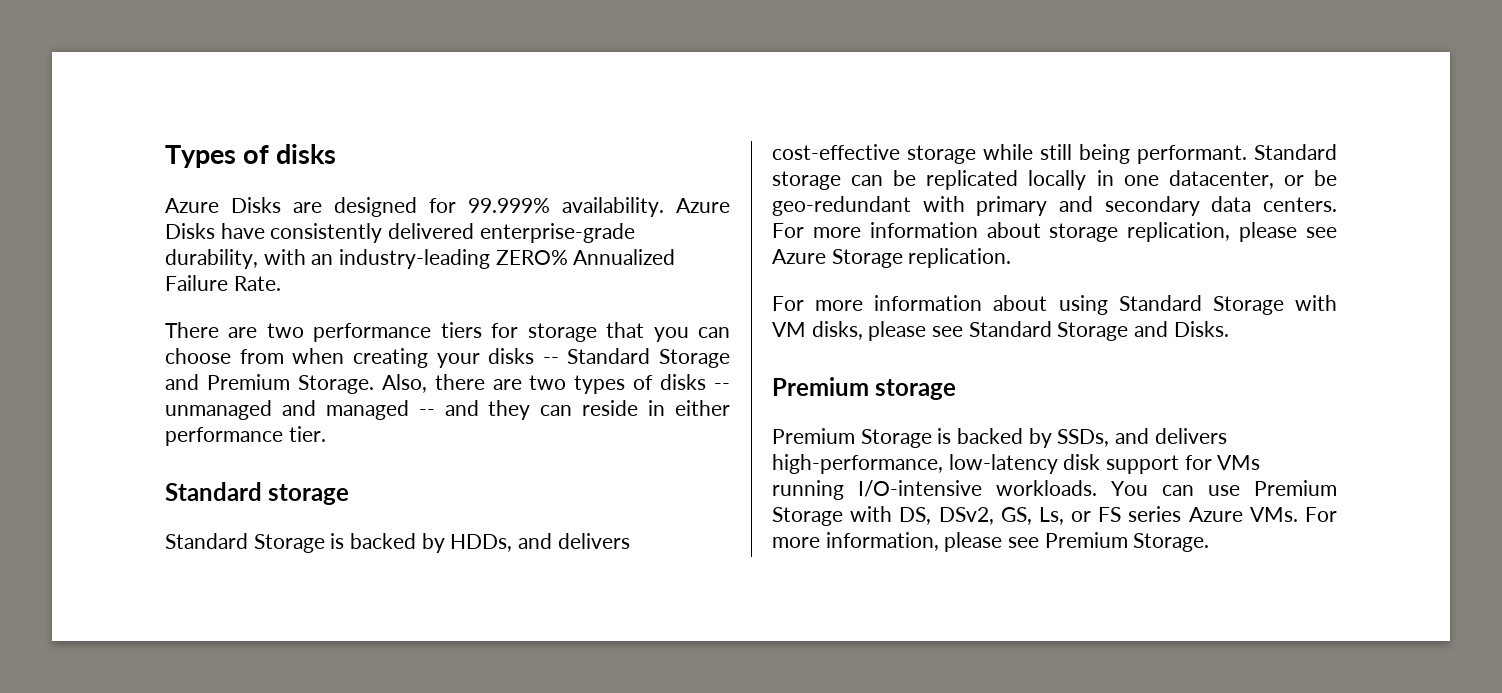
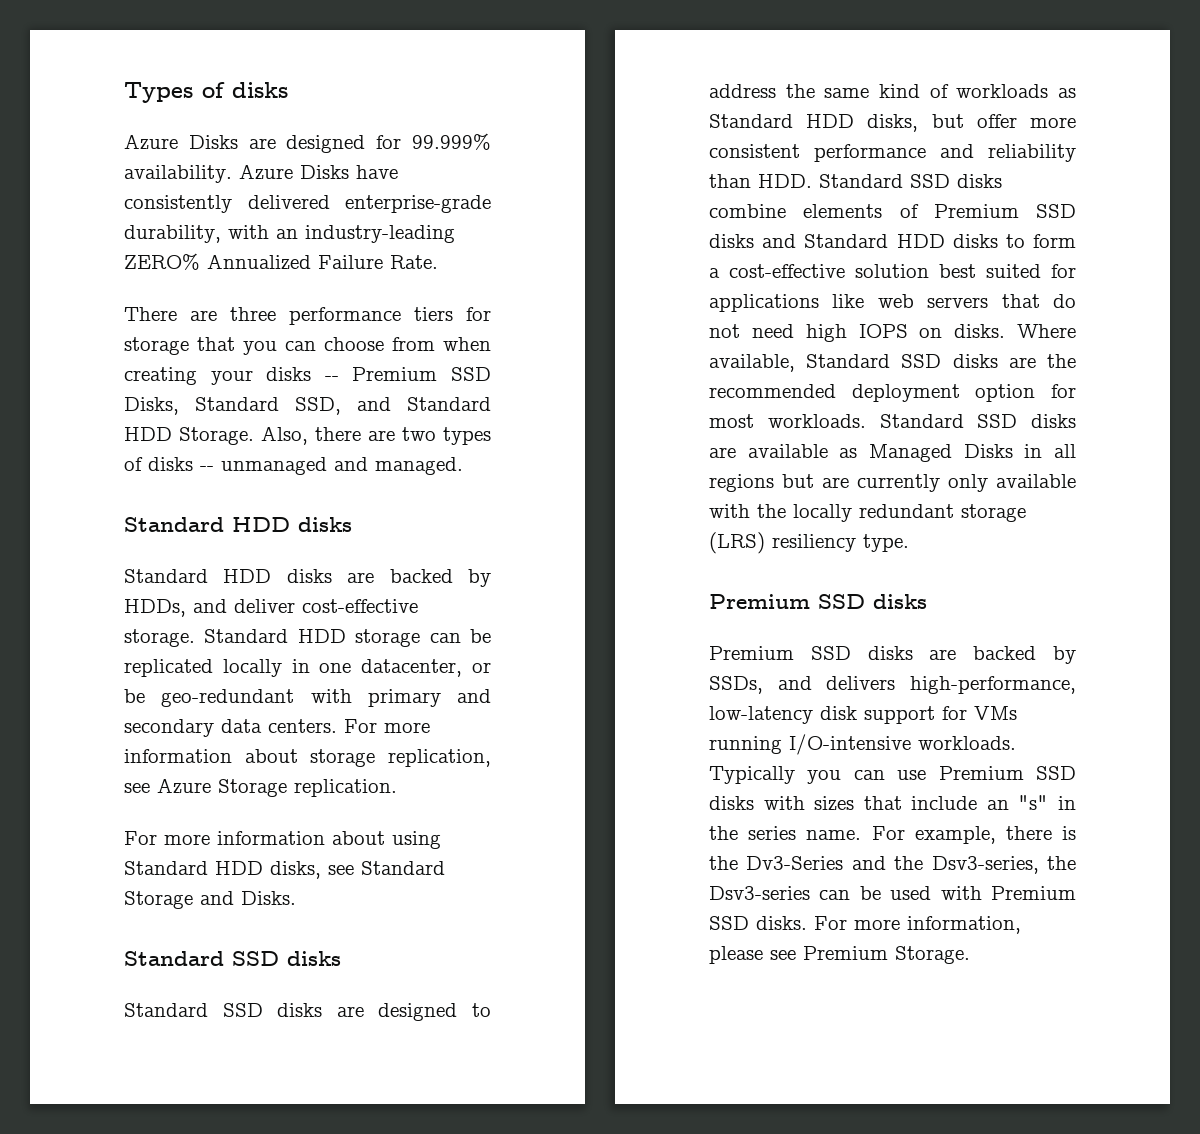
- There are two performance tiers for storage that you can choose from when creating your disks -- Standard Storage and Premium Storage.
+ There are three performance tiers for storage that you can choose from when creating your disks -- Premium SSD Disks, Standard SSD, and Standard HDD Storage.
- Also, there are two types of disks -- unmanaged and managed -- and they can reside in either performance tier.
- Standard storage
- Standard Storage is backed by HDDs, and delivers cost-effective storage while still being performant. Standard storage can be replicated locally in one datacenter, or be geo-redundant with primary and secondary data centers.
+ Also, there are two types of disks -- unmanaged and managed.
+ Standard HDD disks
+ Standard HDD disks are backed by HDDs, and deliver cost-effective storage. Standard HDD storage can be replicated locally in one datacenter, or be geo-redundant with primary and secondary data centers.
- For more information about storage replication, please see Azure Storage replication.
+ For more information about storage replication, see Azure Storage replication.
- For more information about using Standard Storage with VM disks, please see Standard Storage and Disks.
- Premium storage
- Premium Storage is backed by SSDs, and delivers high-performance, low-latency disk support for VMs running I/O-intensive workloads.
+ For more information about using Standard HDD disks, see Standard Storage and Disks.
+ Standard SSD disks
+ Standard SSD disks are designed to address the same kind of workloads as Standard HDD disks, but offer more consistent performance and reliability than HDD. Standard SSD disks combine elements of Premium SSD disks and Standard HDD disks to form a cost-effective solution best suited for applications like web servers that do not need high IOPS on disks. Where available, Standard SSD disks are the recommended deployment option for most workloads. Standard SSD disks are available as Managed Disks in all regions but are currently only available with the locally redundant storage (LRS) resiliency type.
+ Premium SSD disks
+ Premium SSD disks are backed by SSDs, and delivers high-performance, low-latency disk support for VMs running I/O-intensive workloads.
- You can use Premium Storage with DS, DSv2, GS, Ls, or FS series Azure VMs. For more information, please see Premium Storage.
+ Typically you can use Premium SSD disks with sizes that include an "s" in the series name. For example, there is the Dv3-Series and the Dsv3-series, the Dsv3-series can be used with Premium SSD disks. For more information, please see Premium Storage.

